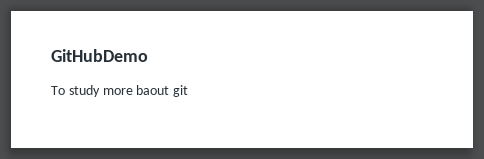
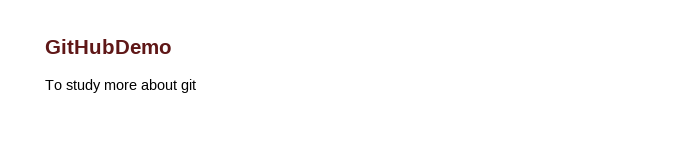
- To study more baout git
+ To study more about git

